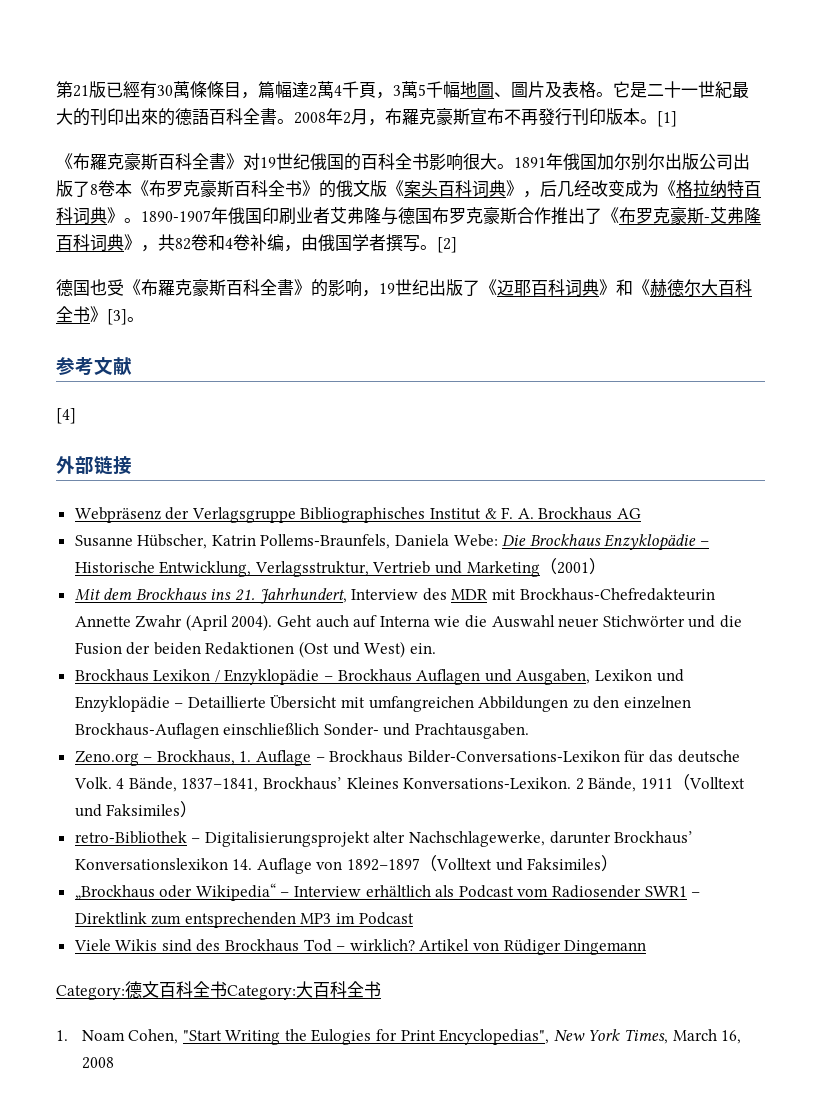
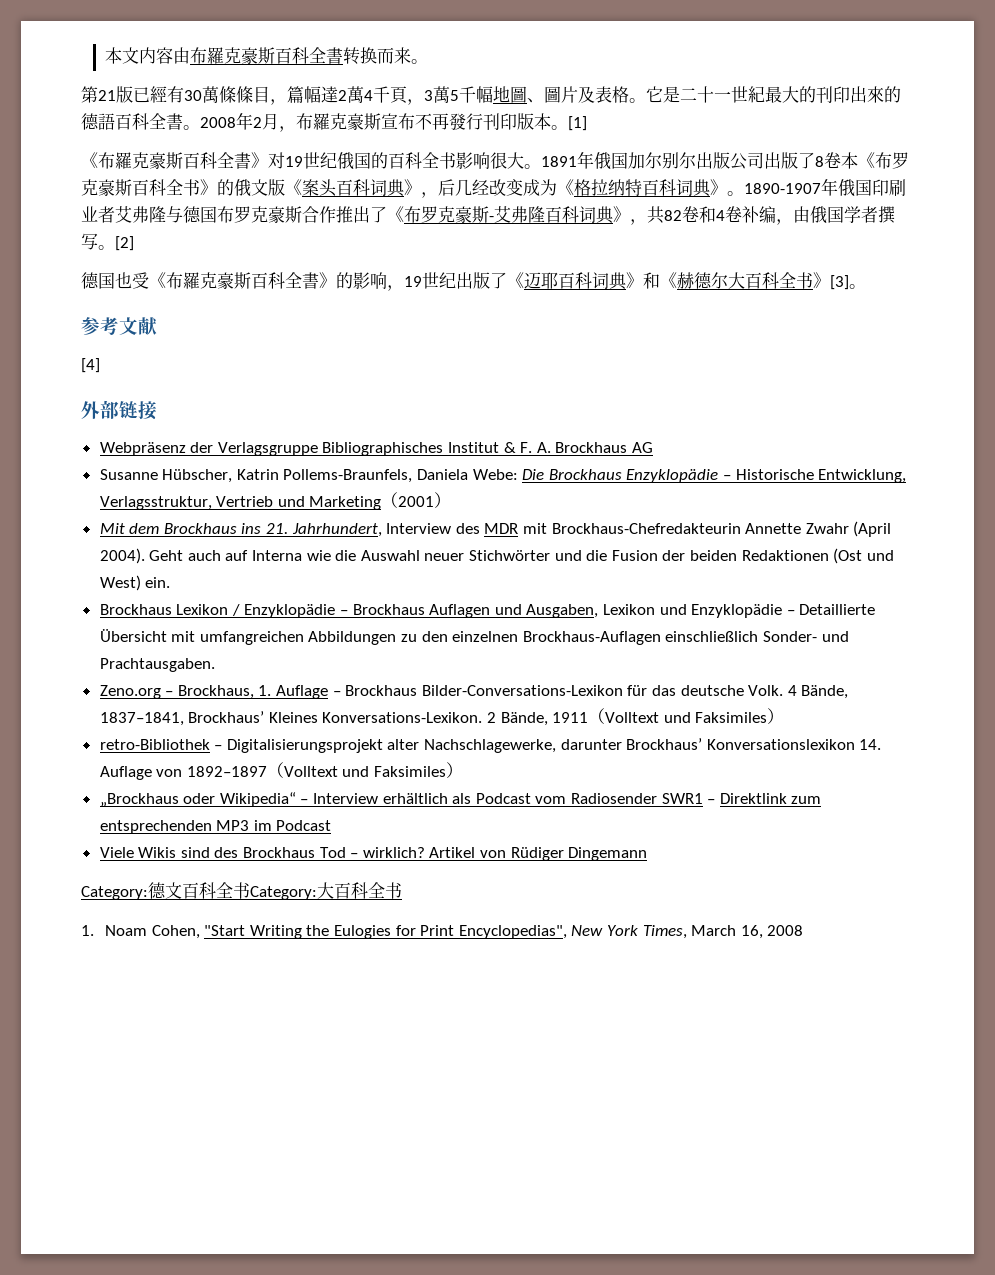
+ 本文内容由布羅克豪斯百科全書转换而来。

